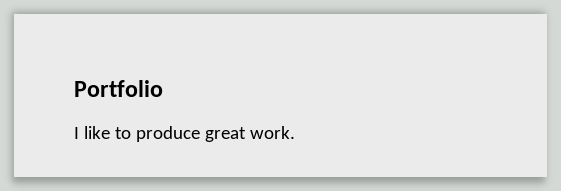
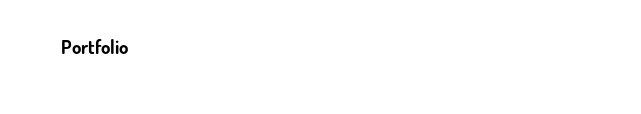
- I like to produce great work.

